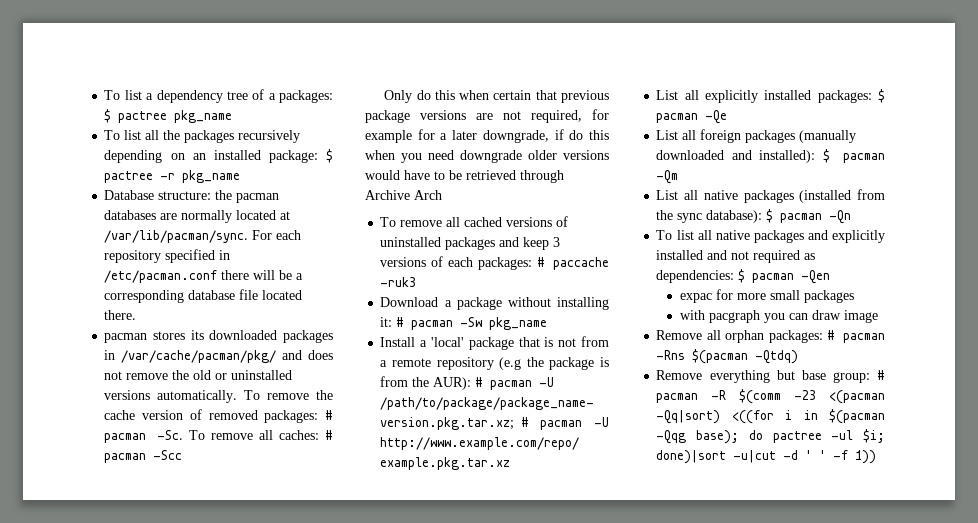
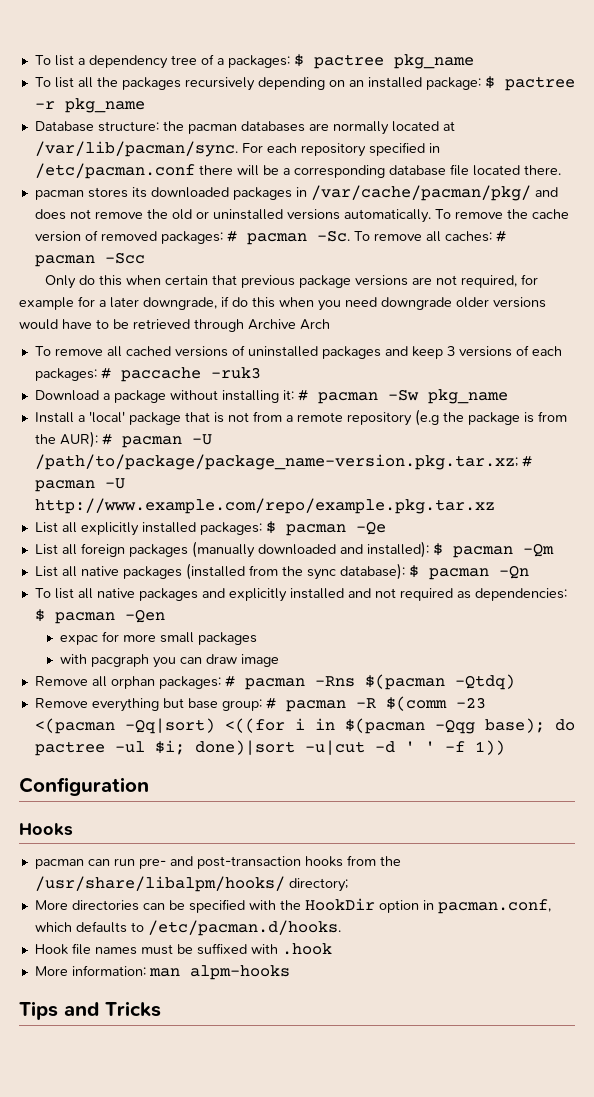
+ Configuration
+ Hooks
+ pacman can run pre- and post-transaction hooks from the /usr/share/libalpm/hooks/ directory;
+ More directories can be specified with the HookDir option in pacman.conf, which defaults to /etc/pacman.d/hooks.
+ Hook file names must be suffixed with .hook
+ More information: man alpm-hooks
+ Tips and Tricks

